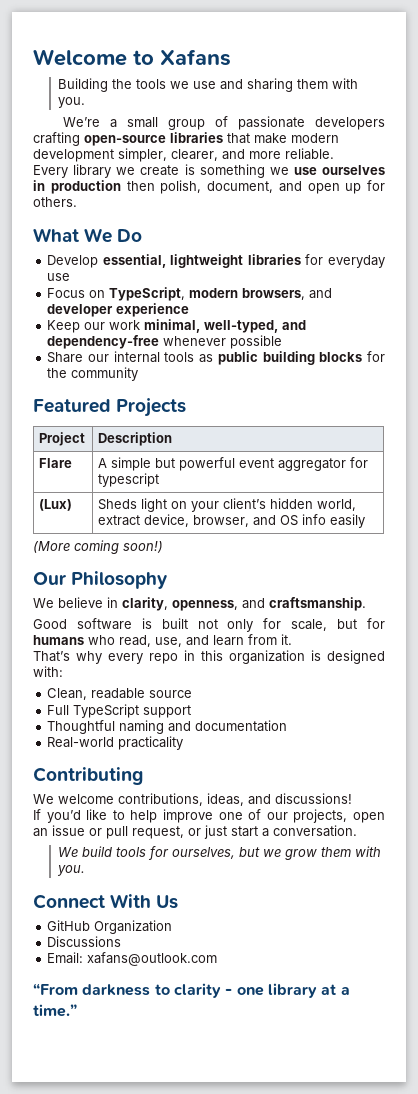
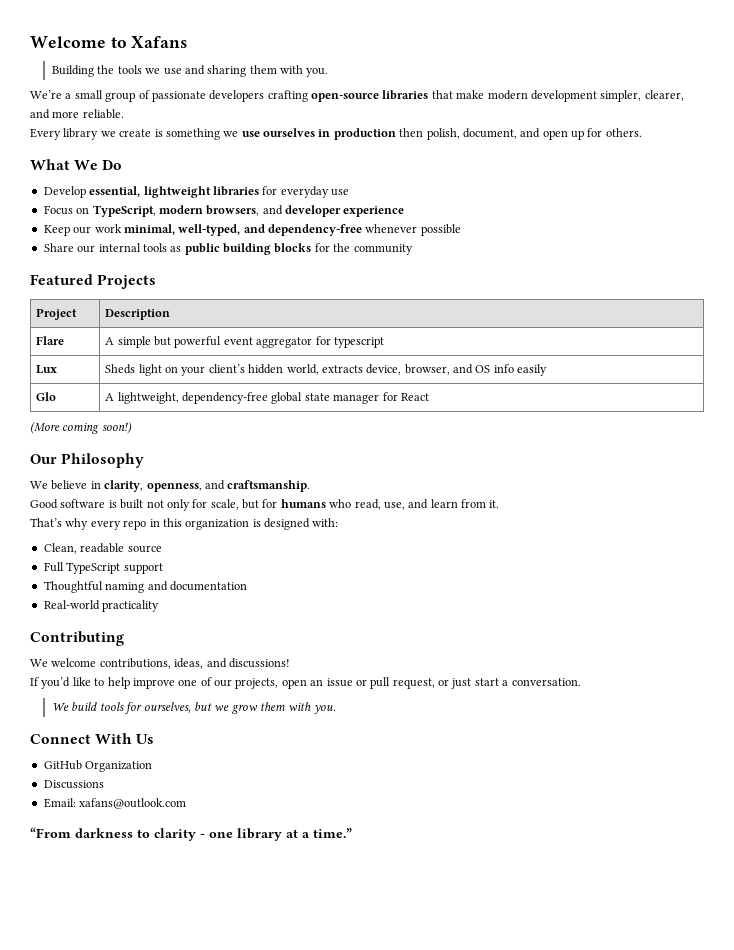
- (Lux) | Sheds light on your client’s hidden world, extract device, browser, and OS info easily
+ Lux | Sheds light on your client’s hidden world, extracts device, browser, and OS info easily
+ Glo | A lightweight, dependency-free global state manager for React

